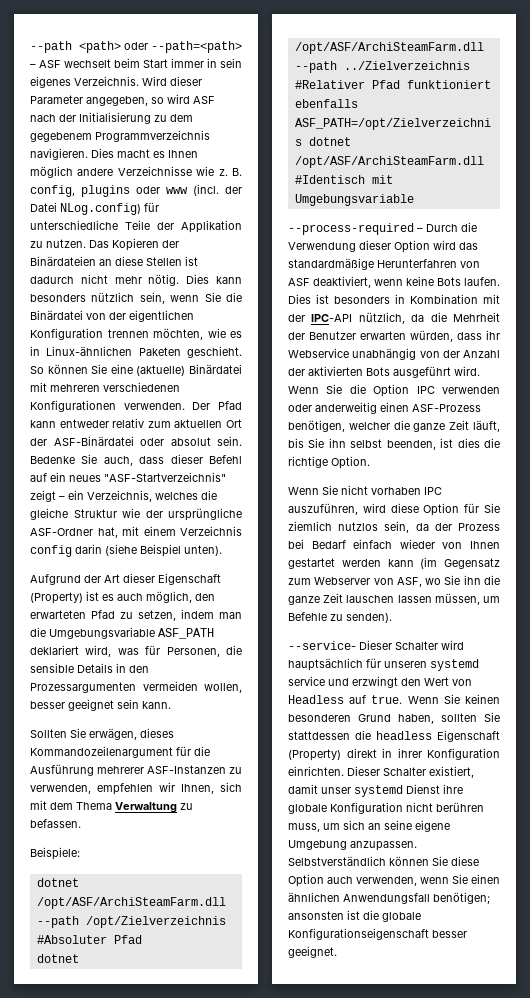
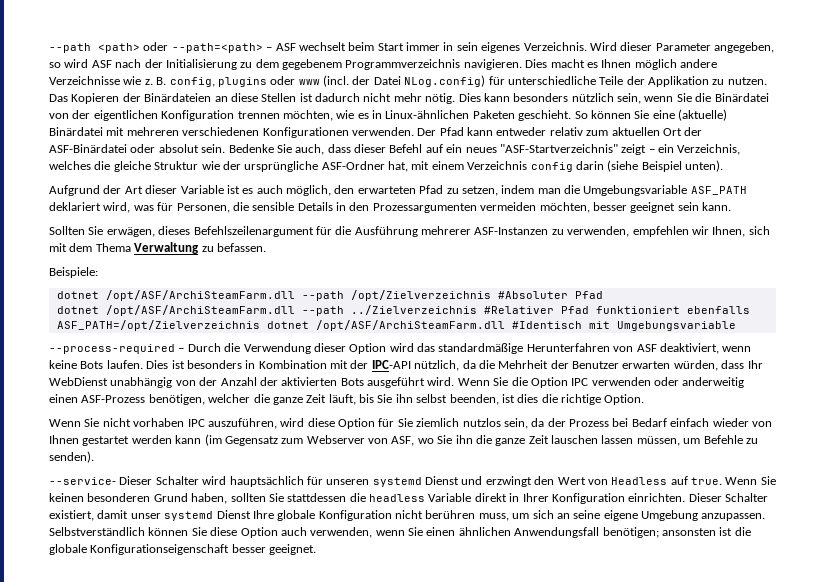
- Aufgrund der Art dieser Eigenschaft (Property) ist es auch möglich, den erwarteten Pfad zu setzen, indem man die Umgebungsvariable ASF_PATH deklariert wird, was für Personen, die sensible Details in den Prozessargumenten vermeiden wollen, besser geeignet sein kann.
+ Aufgrund der Art dieser Variable ist es auch möglich, den erwarteten Pfad zu setzen, indem man die Umgebungsvariable ASF_PATH deklariert wird, was für Personen, die sensible Details in den Prozessargumenten vermeiden möchten, besser geeignet sein kann.
- Sollten Sie erwägen, dieses Kommandozeilenargument für die Ausführung mehrerer ASF-Instanzen zu verwenden, empfehlen wir Ihnen, sich mit dem Thema Verwaltung zu befassen.
+ Sollten Sie erwägen, dieses Befehlszeilenargument für die Ausführung mehrerer ASF-Instanzen zu verwenden, empfehlen wir Ihnen, sich mit dem Thema Verwaltung zu befassen.
- Dies ist besonders in Kombination mit der IPC-API nützlich, da die Mehrheit der Benutzer erwarten würden, dass ihr Webservice unabhängig von der Anzahl der aktivierten Bots ausgeführt wird.
+ Dies ist besonders in Kombination mit der IPC-API nützlich, da die Mehrheit der Benutzer erwarten würden, dass Ihr WebDienst unabhängig von der Anzahl der aktivierten Bots ausgeführt wird.
- --service- Dieser Schalter wird hauptsächlich für unseren systemd service und erzwingt den Wert von Headless auf true.
+ --service- Dieser Schalter wird hauptsächlich für unseren systemd Dienst und erzwingt den Wert von Headless auf true.
- Wenn Sie keinen besonderen Grund haben, sollten Sie stattdessen die headless Eigenschaft (Property) direkt in ihrer Konfiguration einrichten.
+ Wenn Sie keinen besonderen Grund haben, sollten Sie stattdessen die headless Variable direkt in Ihrer Konfiguration einrichten.
- Dieser Schalter existiert, damit unser systemd Dienst ihre globale Konfiguration nicht berühren muss, um sich an seine eigene Umgebung anzupassen.
+ Dieser Schalter existiert, damit unser systemd Dienst Ihre globale Konfiguration nicht berühren muss, um sich an seine eigene Umgebung anzupassen.

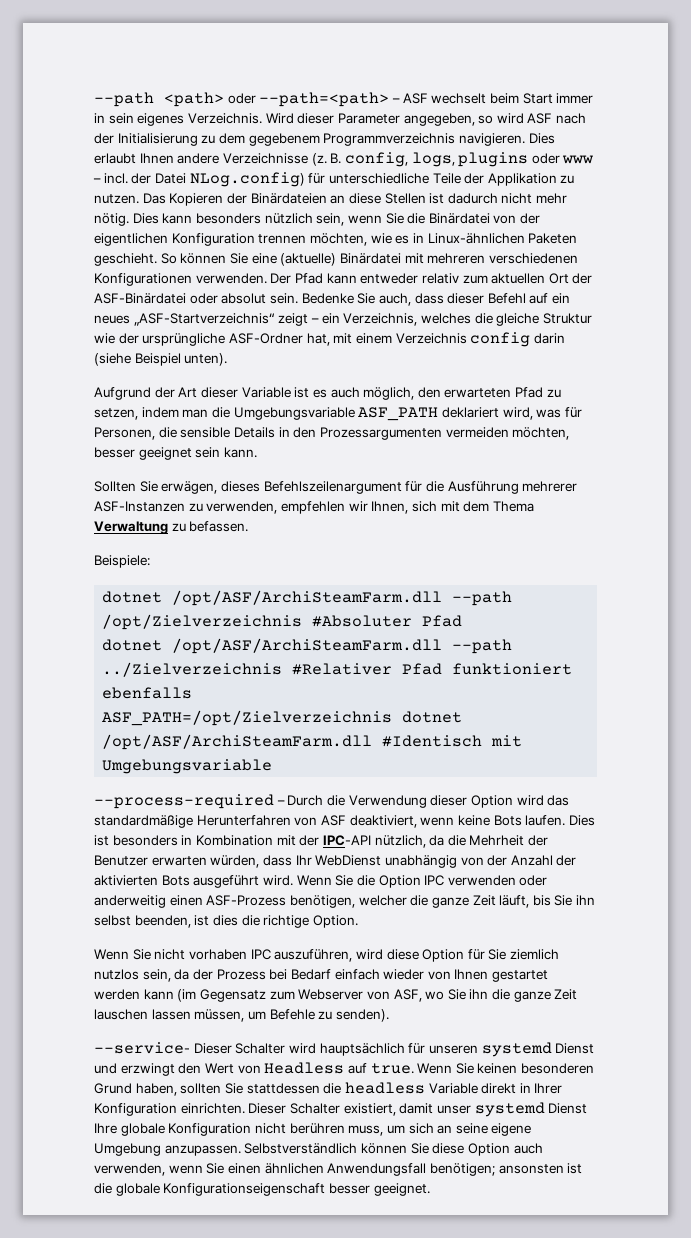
- Dies macht es Ihnen möglich andere Verzeichnisse wie z.
+ Dies erlaubt Ihnen andere Verzeichnisse (z.
- B. config, plugins oder www (incl. der Datei NLog.config) für unterschiedliche Teile der Applikation zu nutzen.
+ B. config, logs, plugins oder www – incl. der Datei NLog.config) für unterschiedliche Teile der Applikation zu nutzen.
- Bedenke Sie auch, dass dieser Befehl auf ein neues "ASF-Startverzeichnis" zeigt – ein Verzeichnis, welches die gleiche Struktur wie der ursprüngliche ASF-Ordner hat, mit einem Verzeichnis config darin (siehe Beispiel unten).
+ Bedenke Sie auch, dass dieser Befehl auf ein neues „ASF-Startverzeichnis“ zeigt – ein Verzeichnis, welches die gleiche Struktur wie der ursprüngliche ASF-Ordner hat, mit einem Verzeichnis config darin (siehe Beispiel unten).

